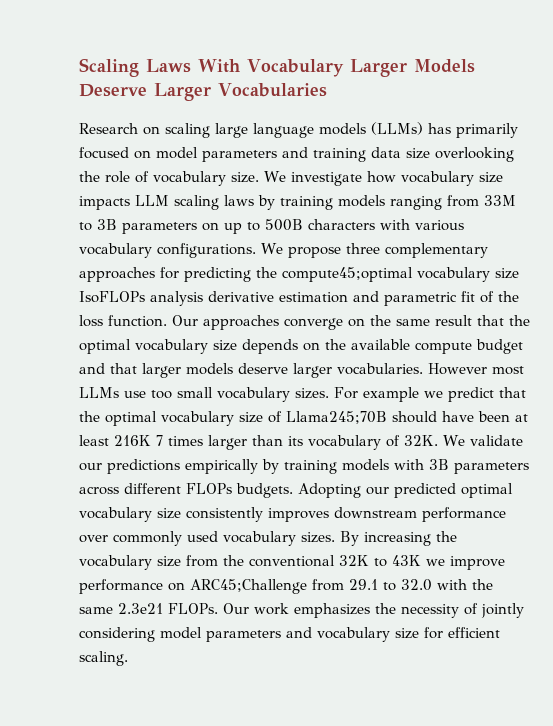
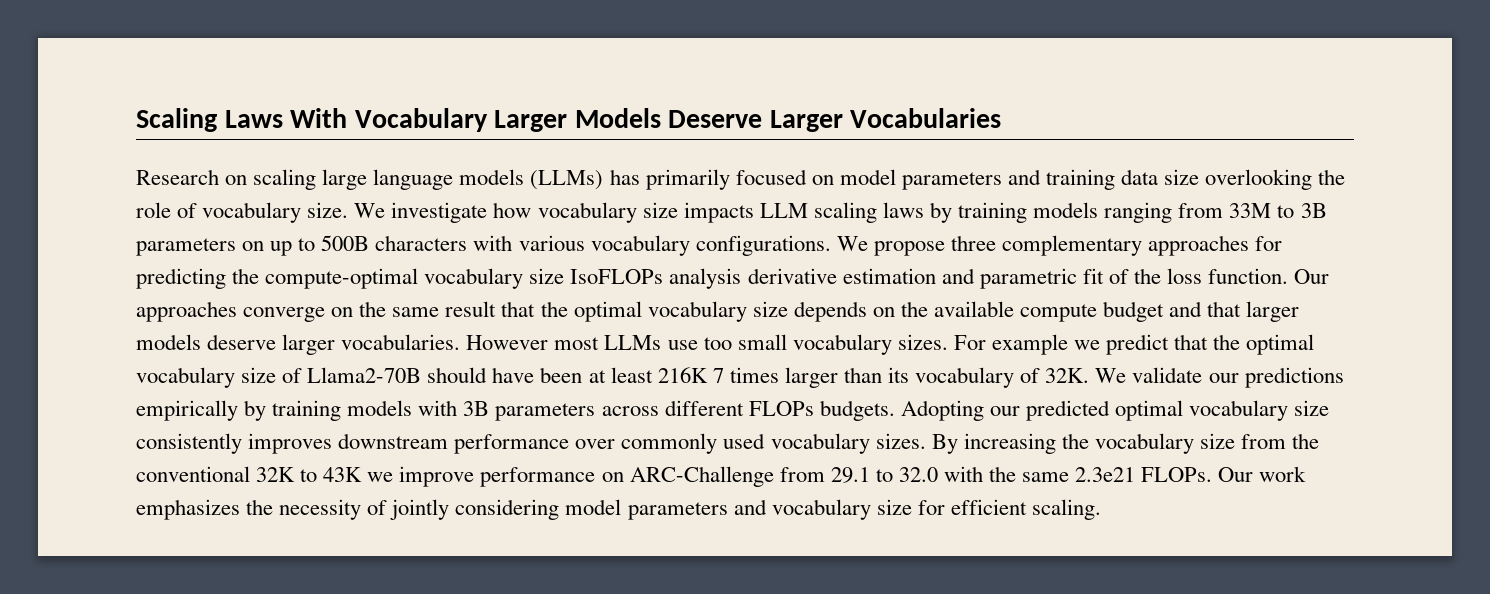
- We propose three complementary approaches for predicting the compute45;optimal vocabulary size IsoFLOPs analysis derivative estimation and parametric fit of the loss function.
+ We propose three complementary approaches for predicting the compute-optimal vocabulary size IsoFLOPs analysis derivative estimation and parametric fit of the loss function.
- For example we predict that the optimal vocabulary size of Llama245;70B should have been at least 216K 7 times larger than its vocabulary of 32K.
+ For example we predict that the optimal vocabulary size of Llama2-70B should have been at least 216K 7 times larger than its vocabulary of 32K.
- By increasing the vocabulary size from the conventional 32K to 43K we improve performance on ARC45;Challenge from 29.1 to 32.0 with the same 2.3e21 FLOPs.
+ By increasing the vocabulary size from the conventional 32K to 43K we improve performance on ARC-Challenge from 29.1 to 32.0 with the same 2.3e21 FLOPs.

